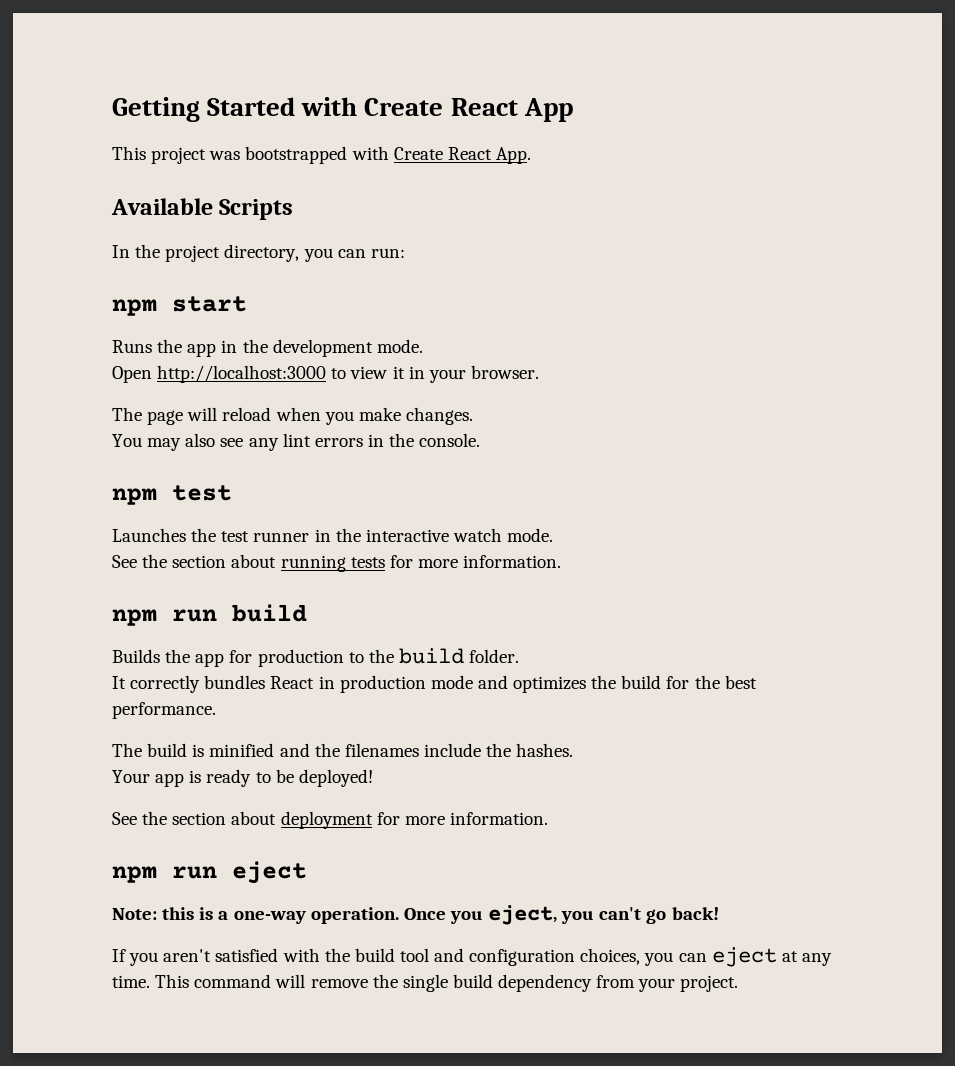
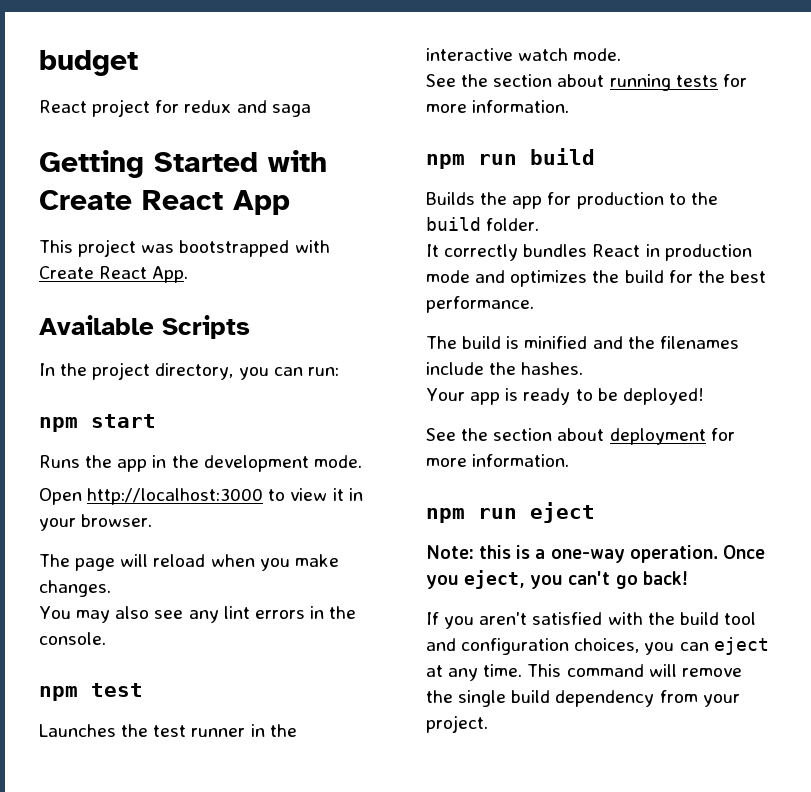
+ budget
+ React project for redux and saga

